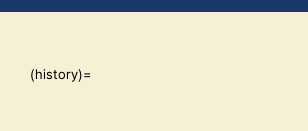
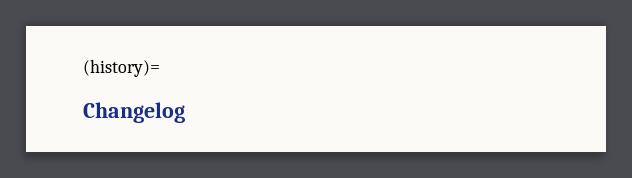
+ Changelog

